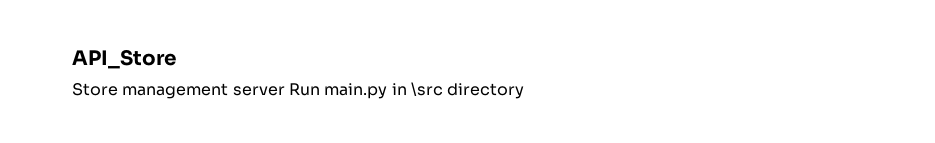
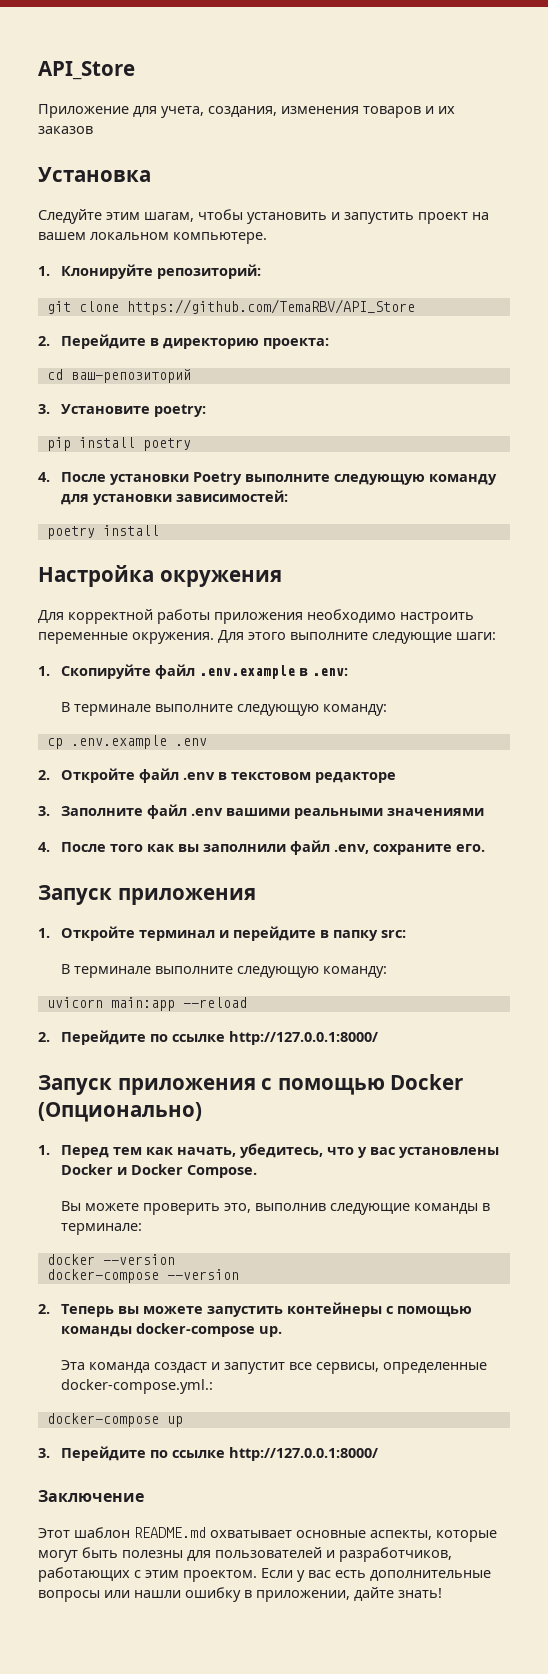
- Store management server Run main.py in \src directory
+ Приложение для учета, создания, изменения товаров и их заказов
+ Установка
+ Следуйте этим шагам, чтобы установить и запустить проект на вашем локальном компьютере.
+ 1. Клонируйте репозиторий:
+ git clone https://github.com/TemaRBV/API_Store
+ 2. Перейдите в директорию проекта:
+ cd ваш-репозиторий
+ 3. Установите poetry:
+ pip install poetry
+ 4. После установки Poetry выполните следующую команду для установки зависимостей:
+ poetry install
+ Настройка окружения
+ Для корректной работы приложения необходимо настроить переменные окружения. Для этого выполните следующие шаги:
+ 1. Скопируйте файл .env.example в .env:
+ В терминале выполните следующую команду:
+ cp .env.example .env
+ 2. Откройте файл .env в текстовом редакторе
+ 3. Заполните файл .env вашими реальными значениями
+ 4. После того как вы заполнили файл .env, сохраните его.
+ Запуск приложения
+ 1. Откройте терминал и перейдите в папку src:
+ В терминале выполните следующую команду:
+ uvicorn main:app --reload
+ 2. Перейдите по ссылке http://127.0.0.1:8000/
+ Запуск приложения с помощью Docker (Опционально)
+ 1. Перед тем как начать, убедитесь, что у вас установлены Docker и Docker Compose.
+ Вы можете проверить это, выполнив следующие команды в терминале:
+ docker --version
+ docker-compose --version
+ 2. Теперь вы можете запустить контейнеры с помощью команды docker-compose up.
+ Эта команда создаст и запустит все сервисы, определенные docker-compose.yml.:
+ docker-compose up
+ 3. Перейдите по ссылке http://127.0.0.1:8000/
+ Заключение
+ Этот шаблон README.md охватывает основные аспекты, которые могут быть полезны для пользователей и разработчиков, работающих с этим проектом. Если у вас есть дополнительные вопросы или нашли ошибку в приложении, дайте знать!

